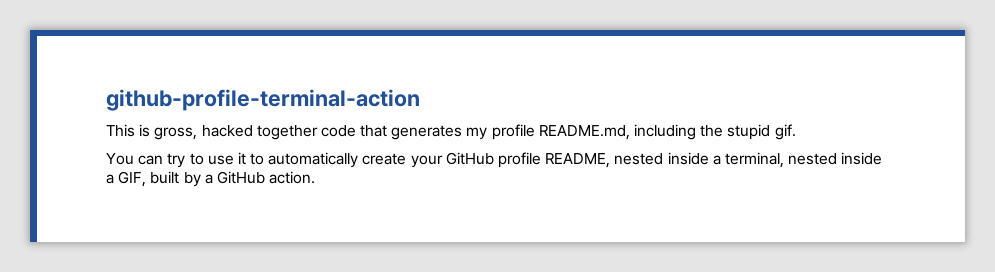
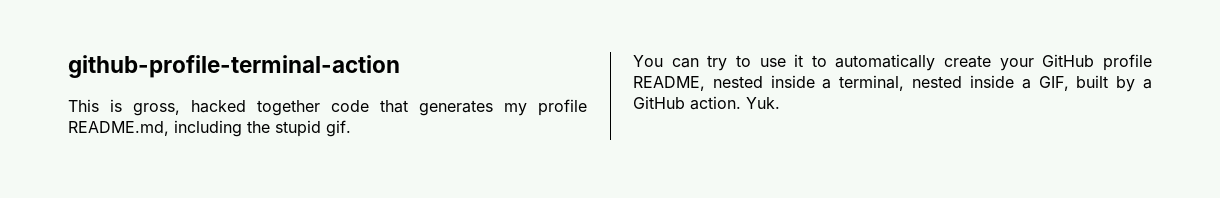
+ Yuk.

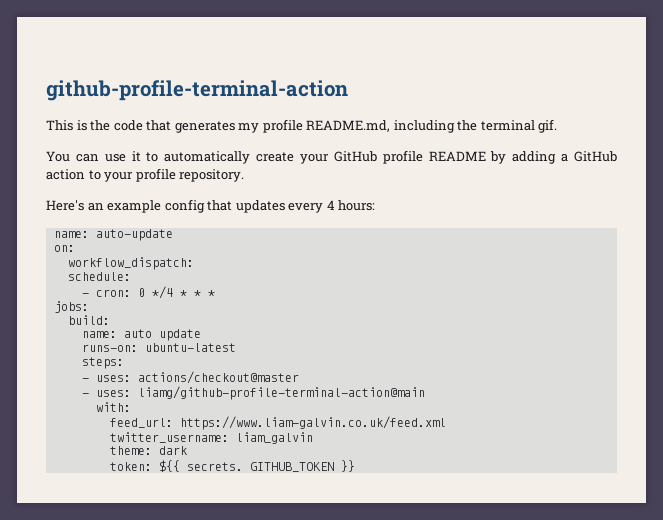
- This is gross, hacked together code that generates my profile README.md, including the stupid gif.
+ This is the code that generates my profile README.md, including the terminal gif.
- You can try to use it to automatically create your GitHub profile README, nested inside a terminal, nested inside a GIF, built by a GitHub action. Yuk.
+ You can use it to automatically create your GitHub profile README by adding a GitHub action to your profile repository.
+ Here's an example config that updates every 4 hours:
+ name: auto-update
+ on:
+ workflow_dispatch:
+ schedule:
+ - cron: 0 */4 * * *
+ jobs:
+ build:
+ name: auto update
+ runs-on: ubuntu-latest
+ steps:
+ - uses: actions/checkout@master
+ - uses: liamg/github-profile-terminal-action@main
+ with:
+ feed_url: https://www.liam-galvin.co.uk/feed.xml
+ twitter_username: liam_galvin
+ theme: dark
+ token: ${{ secrets. GITHUB_TOKEN }}

